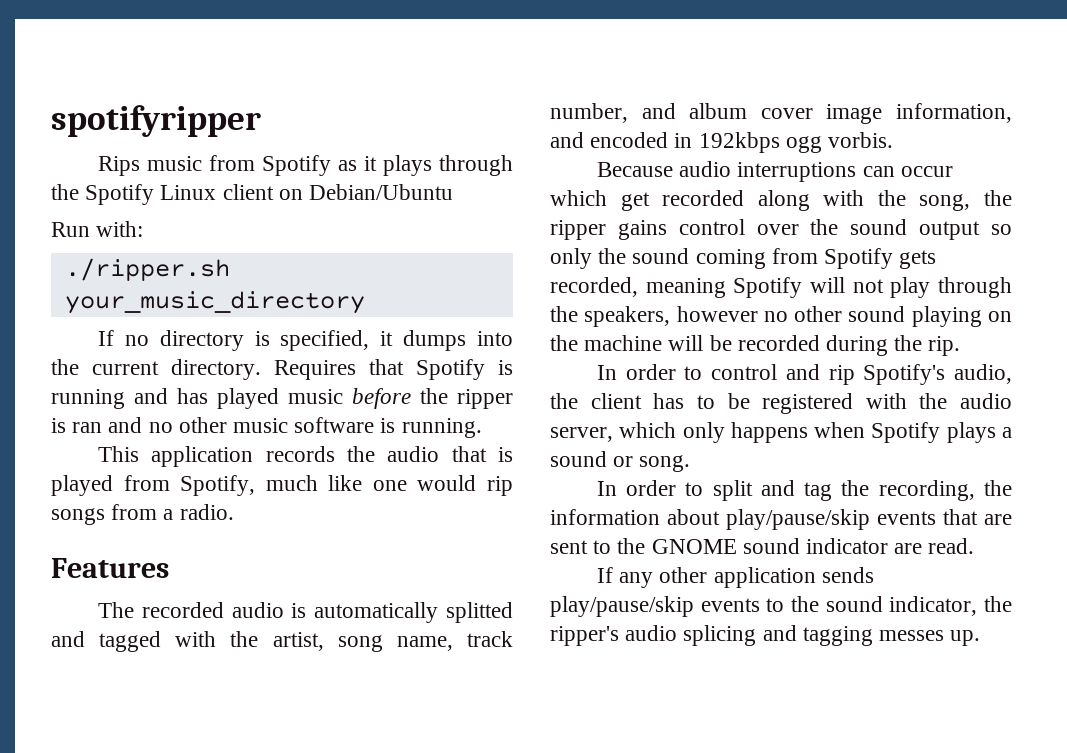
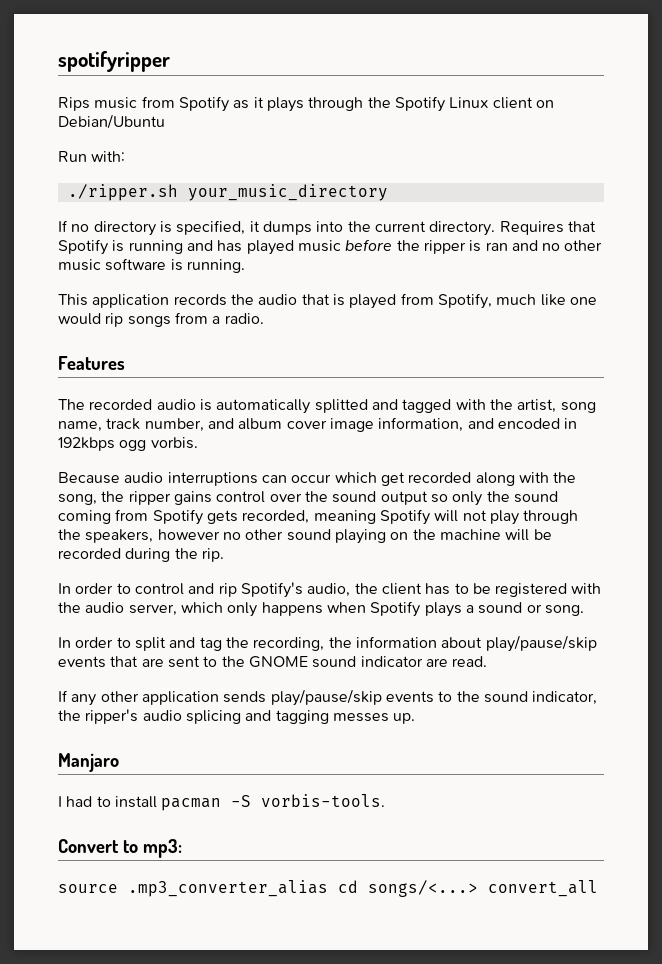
+ Manjaro
+ I had to install pacman -S vorbis-tools.
+ Convert to mp3:
+ source .mp3_converter_alias cd songs/<...> convert_all

